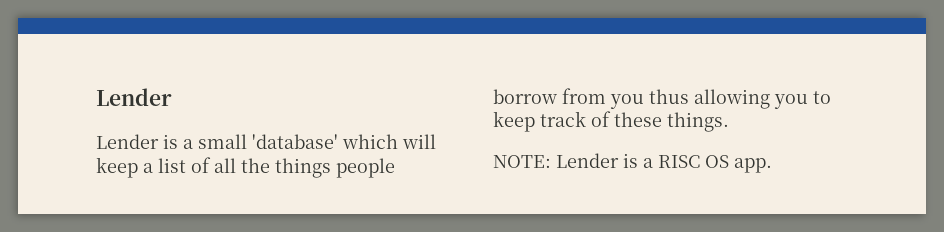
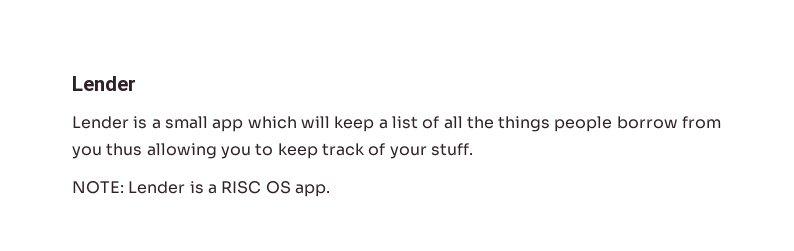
- Lender is a small 'database' which will keep a list of all the things people borrow from you thus allowing you to keep track of these things.
+ Lender is a small app which will keep a list of all the things people borrow from you thus allowing you to keep track of your stuff.

